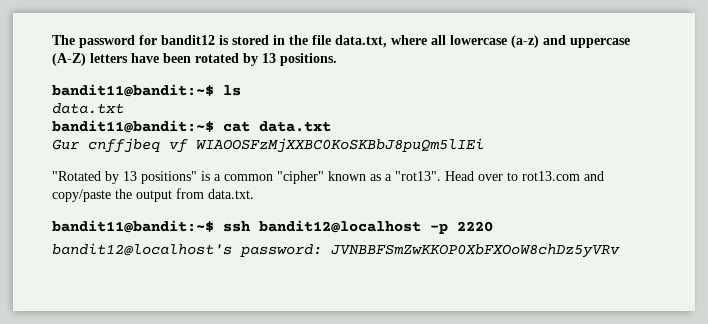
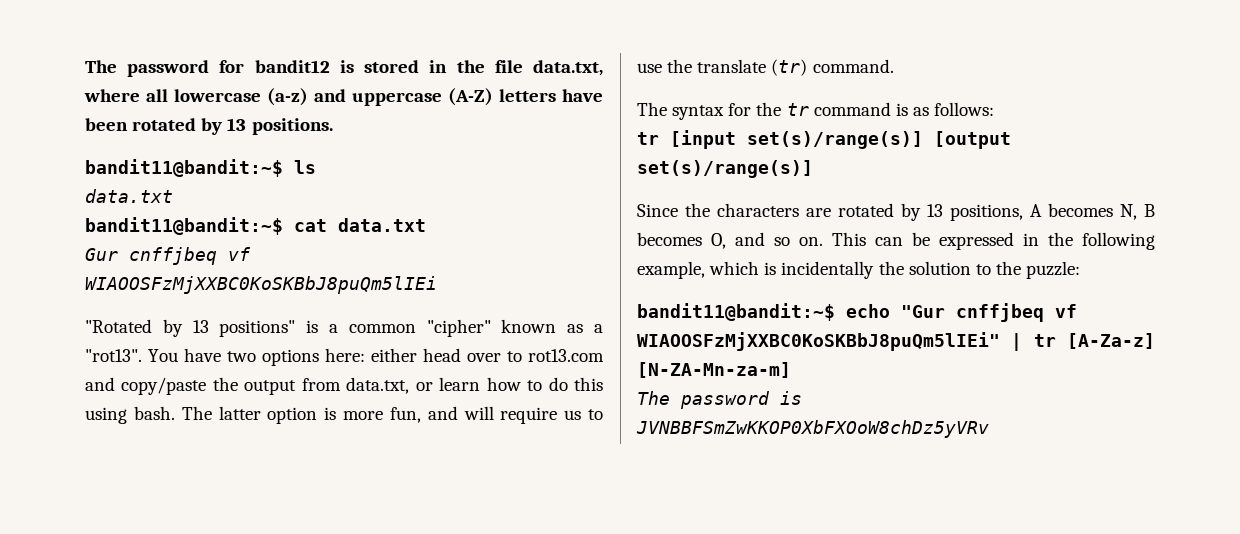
- Head over to rot13.com and copy/paste the output from data.txt.
- bandit11@bandit:~$ ssh bandit12@localhost -p 2220
- bandit12@localhost's password: JVNBBFSmZwKKOP0XbFXOoW8chDz5yVRv
+ You have two options here: either head over to rot13.com and copy/paste the output from data.txt, or learn how to do this using bash. The latter option is more fun, and will require us to use the translate (tr) command.
+ The syntax for the tr command is as follows:
+ tr [input set(s)/range(s)] [output set(s)/range(s)]
+ Since the characters are rotated by 13 positions, A becomes N, B becomes O, and so on. This can be expressed in the following example, which is incidentally the solution to the puzzle:
+ bandit11@bandit:~$ echo "Gur cnffjbeq vf WIAOOSFzMjXXBC0KoSKBbJ8puQm5lIEi" | tr [A-Za-z] [N-ZA-Mn-za-m]
+ The password is JVNBBFSmZwKKOP0XbFXOoW8chDz5yVRv

